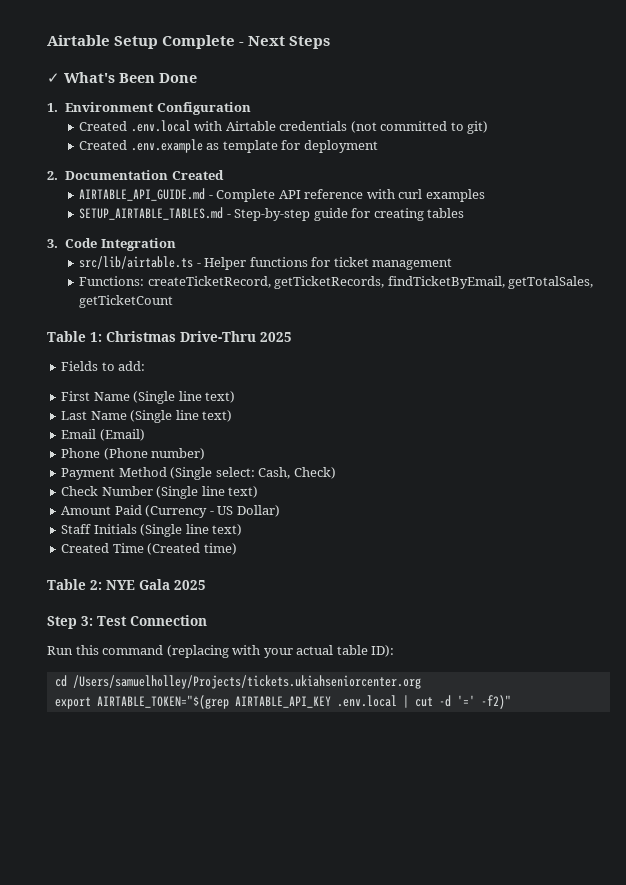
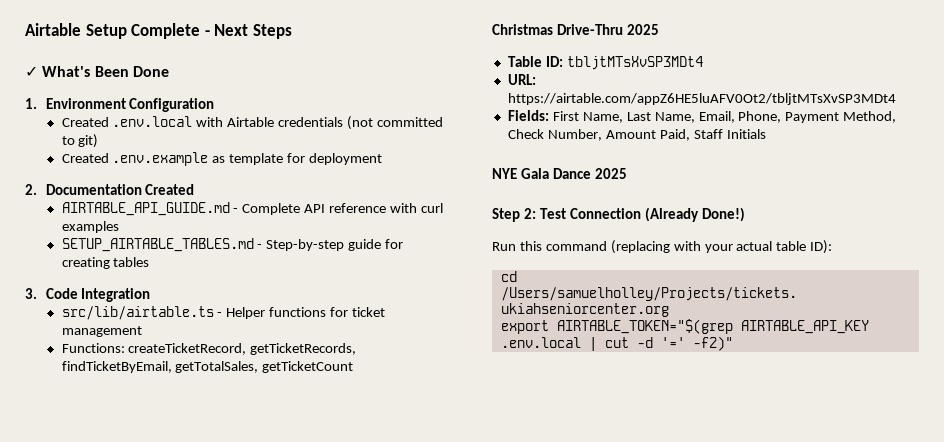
- Table 1: Christmas Drive-Thru 2025
+ Christmas Drive-Thru 2025
- Fields to add:
- First Name (Single line text)
- Last Name (Single line text)
- Email (Email)
- Phone (Phone number)
- Payment Method (Single select: Cash, Check)
- Check Number (Single line text)
- Amount Paid (Currency - US Dollar)
- Staff Initials (Single line text)
- Created Time (Created time)
- Table 2: NYE Gala 2025
+ Table ID: tbljtMTsXvSP3MDt4
+ URL: https://airtable.com/appZ6HE5luAFV0Ot2/tbljtMTsXvSP3MDt4
+ Fields: First Name, Last Name, Email, Phone, Payment Method, Check Number, Amount Paid, Staff Initials
+ NYE Gala Dance 2025
- Step 3: Test Connection
+ Step 2: Test Connection (Already Done!)

